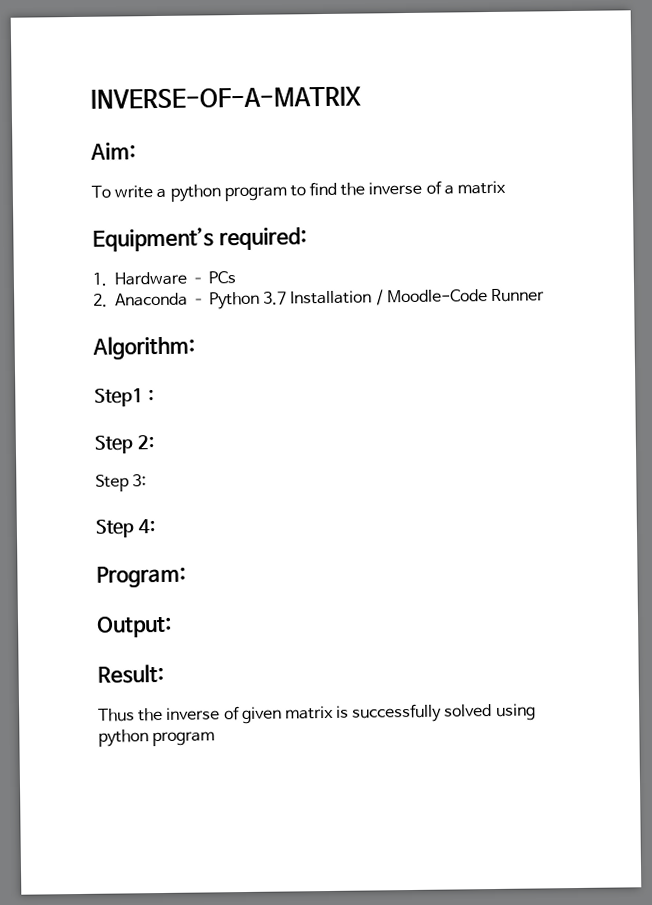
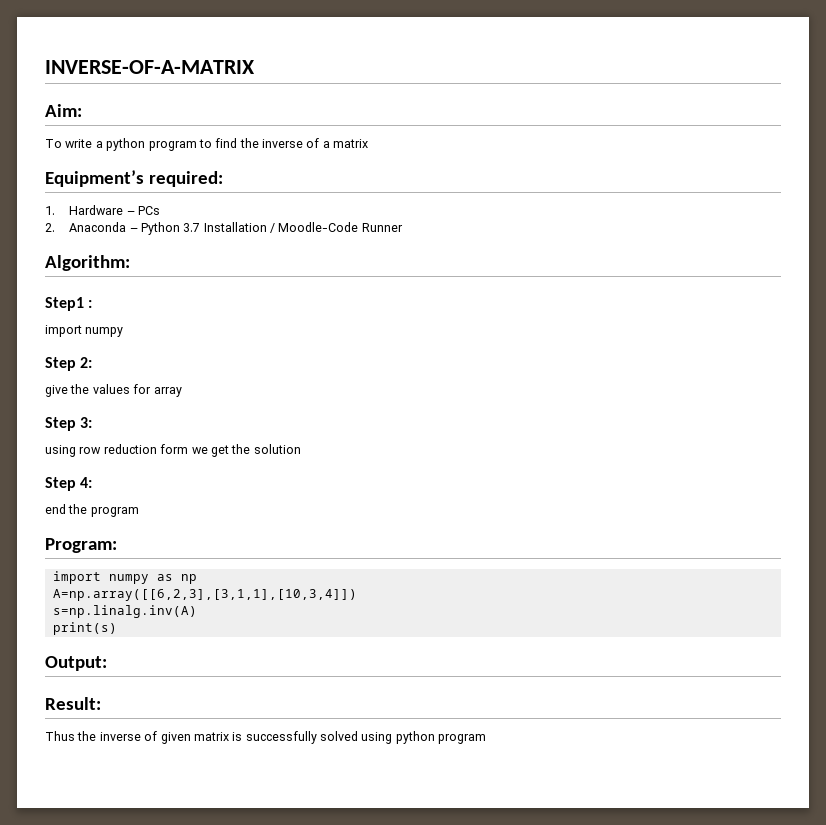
  Step1 :
+ import numpy
+ give the values for array
  Step 3:
+ using row reduction form we get the solution
  Step 4:
+ end the program
  Program:
+ import numpy as np
+ A=np.array([[6,2,3],[3,1,1],[10,3,4]])
+ s=np.linalg.inv(A)
+ print(s)

